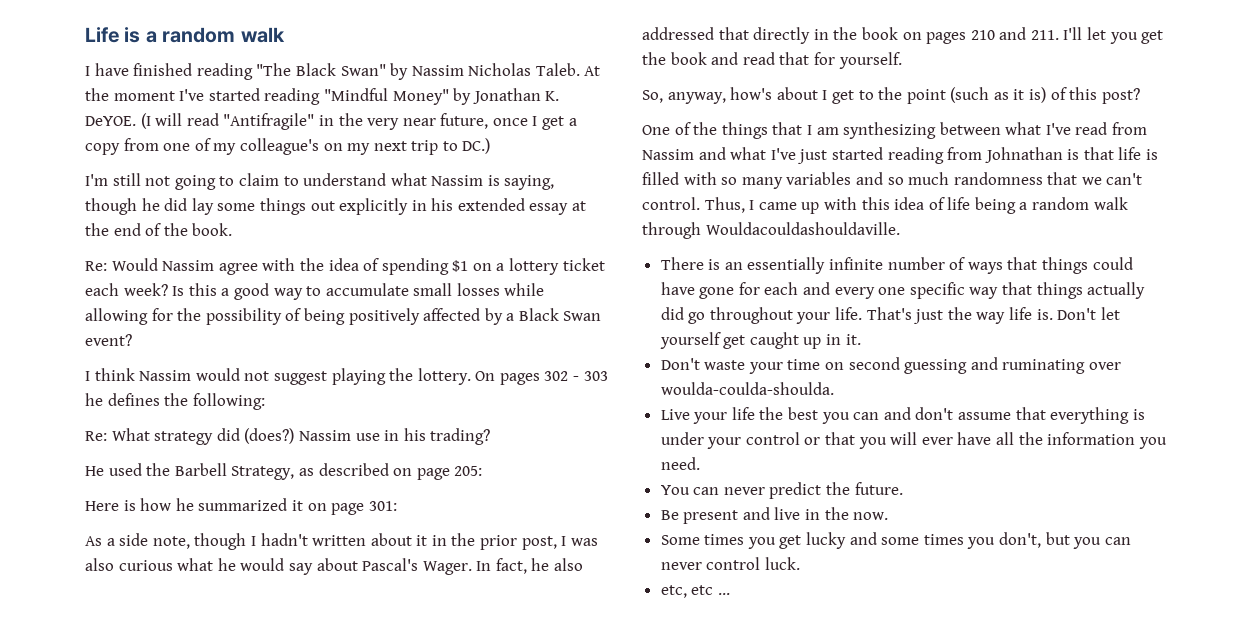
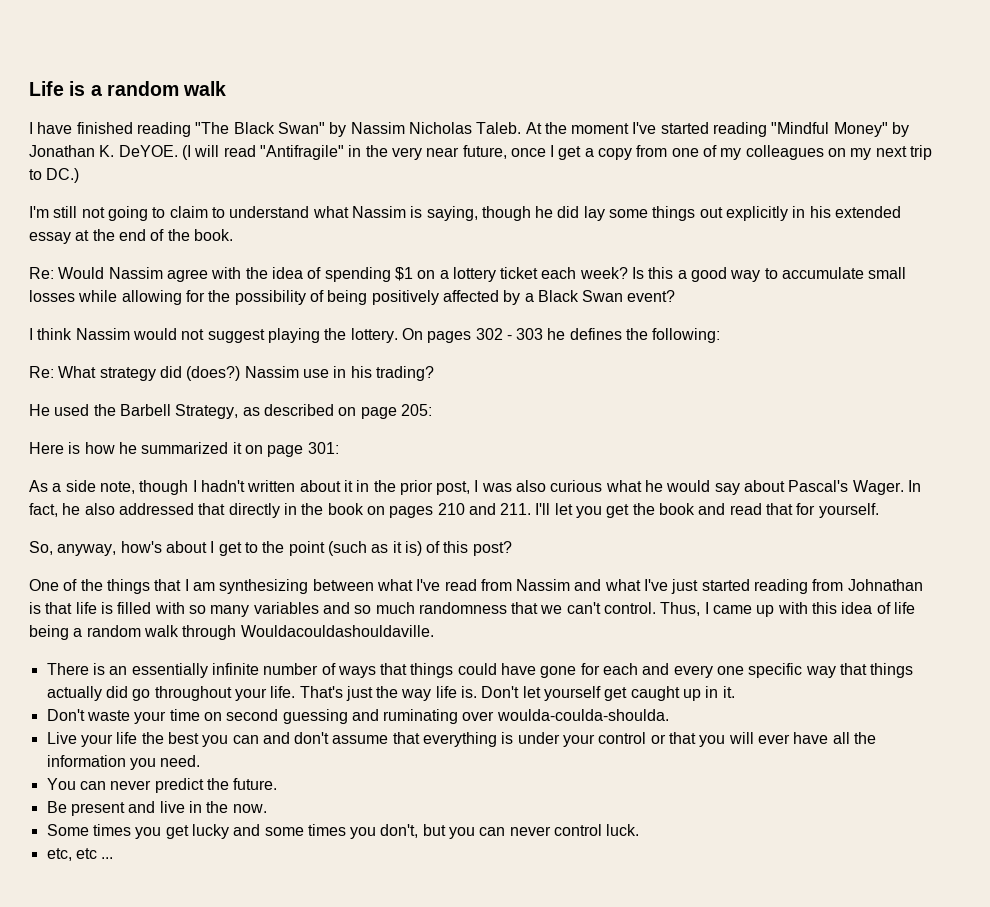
- (I will read "Antifragile" in the very near future, once I get a copy from one of my colleague's on my next trip to DC.)
+ (I will read "Antifragile" in the very near future, once I get a copy from one of my colleagues on my next trip to DC.)

